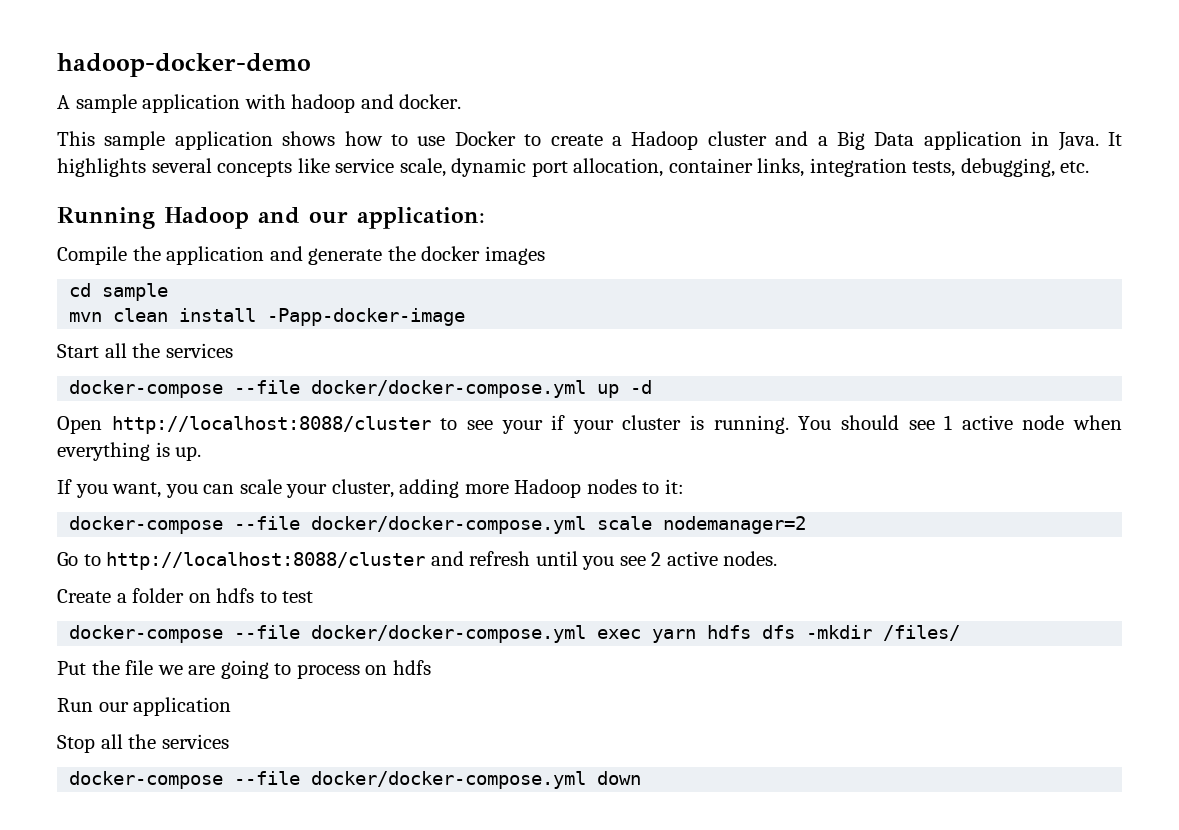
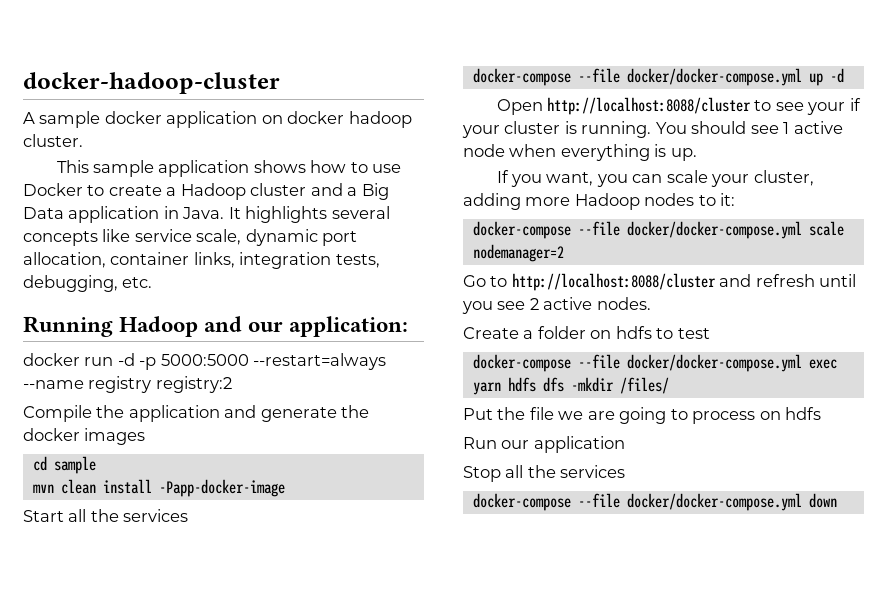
- hadoop-docker-demo
+ docker-hadoop-cluster
- A sample application with hadoop and docker.
+ A sample docker application on docker hadoop cluster.
+ docker run -d -p 5000:5000 --restart=always --name registry registry:2

